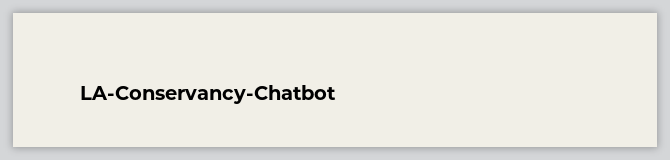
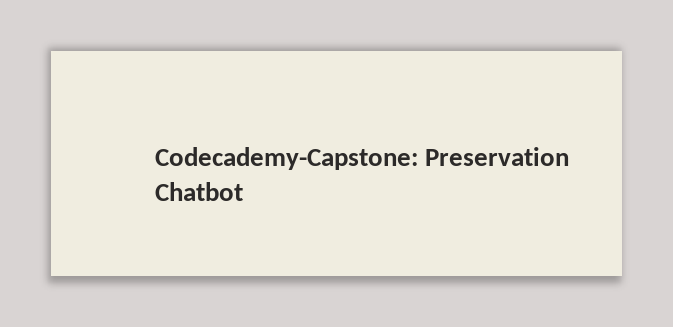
- LA-Conservancy-Chatbot
+ Codecademy-Capstone: Preservation Chatbot

